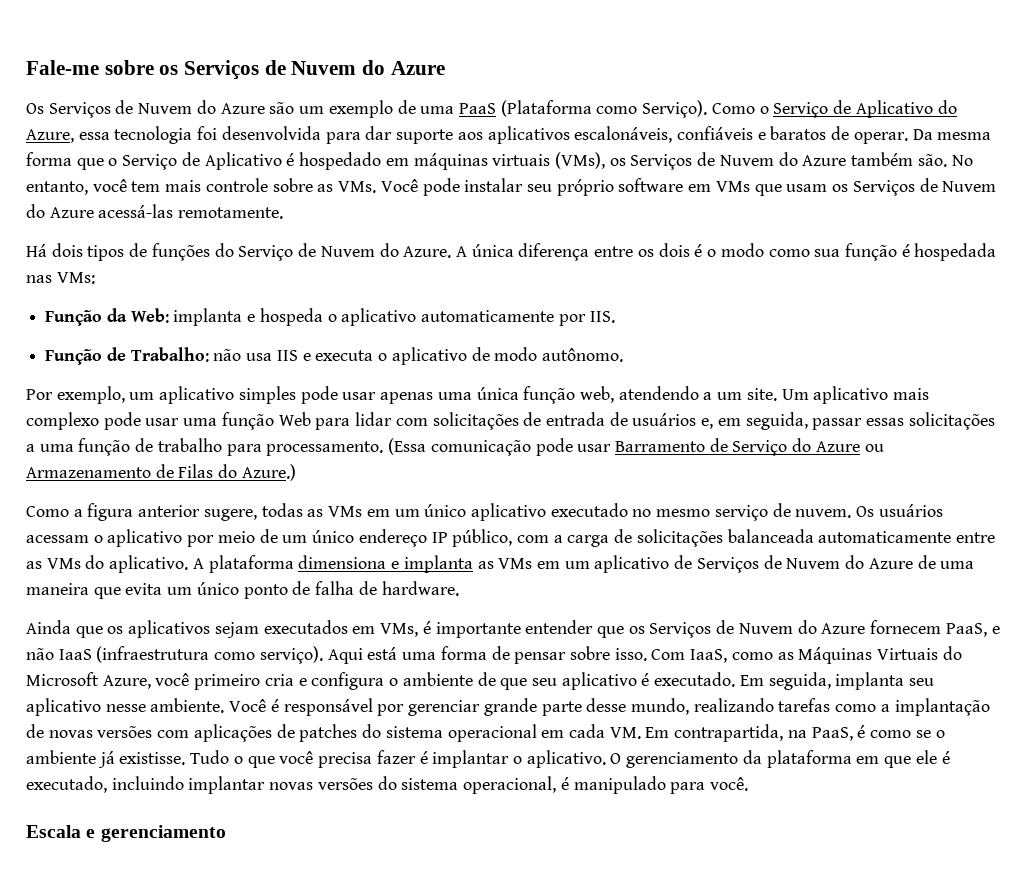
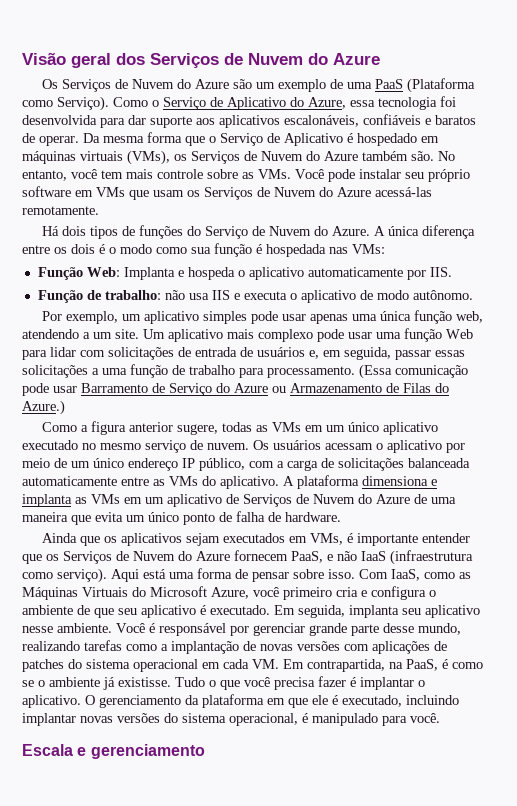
- Fale-me sobre os Serviços de Nuvem do Azure
+ Visão geral dos Serviços de Nuvem do Azure
- Função da Web: implanta e hospeda o aplicativo automaticamente por IIS.
+ Função Web: Implanta e hospeda o aplicativo automaticamente por IIS.
- Função de Trabalho: não usa IIS e executa o aplicativo de modo autônomo.
+ Função de trabalho: não usa IIS e executa o aplicativo de modo autônomo.

